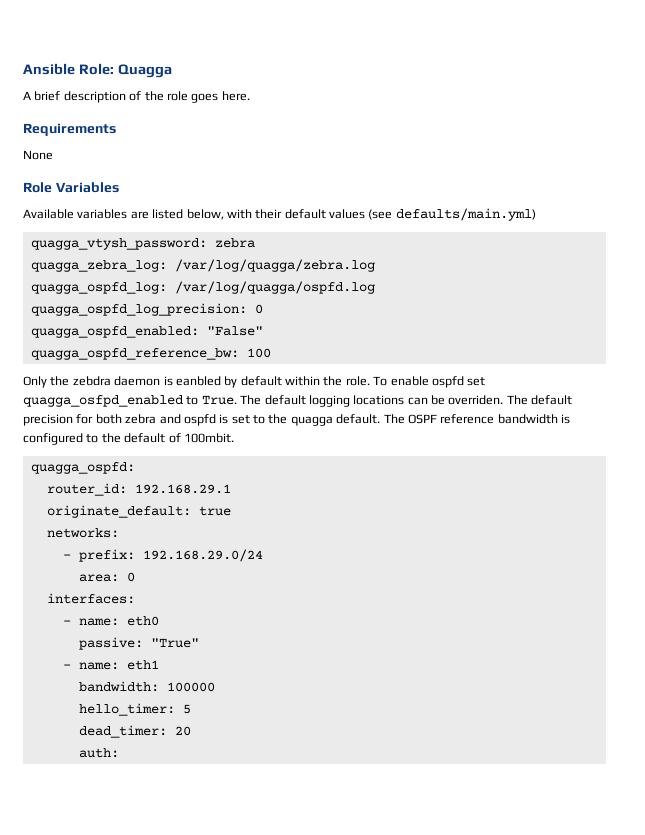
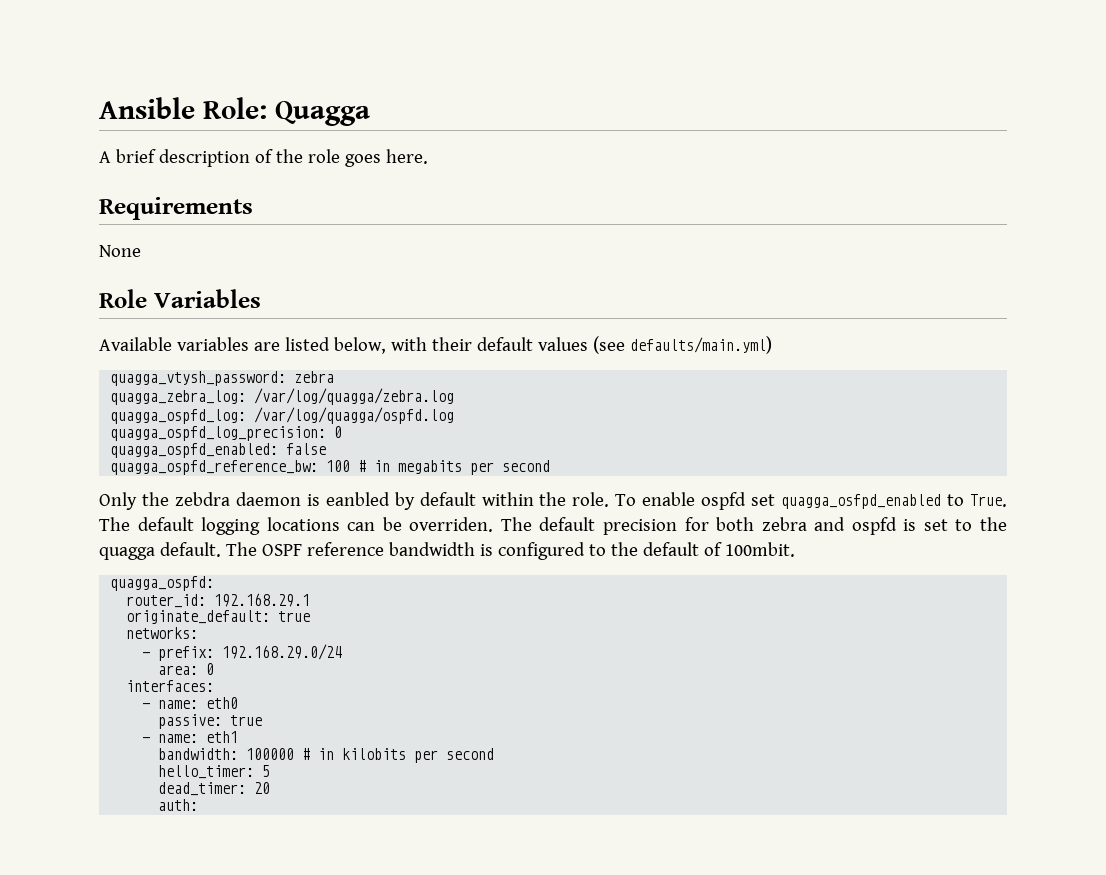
- quagga_ospfd_enabled: "False"
+ quagga_ospfd_enabled: false
- quagga_ospfd_reference_bw: 100
+ quagga_ospfd_reference_bw: 100 # in megabits per second
- passive: "True"
+ passive: true
- bandwidth: 100000
+ bandwidth: 100000 # in kilobits per second

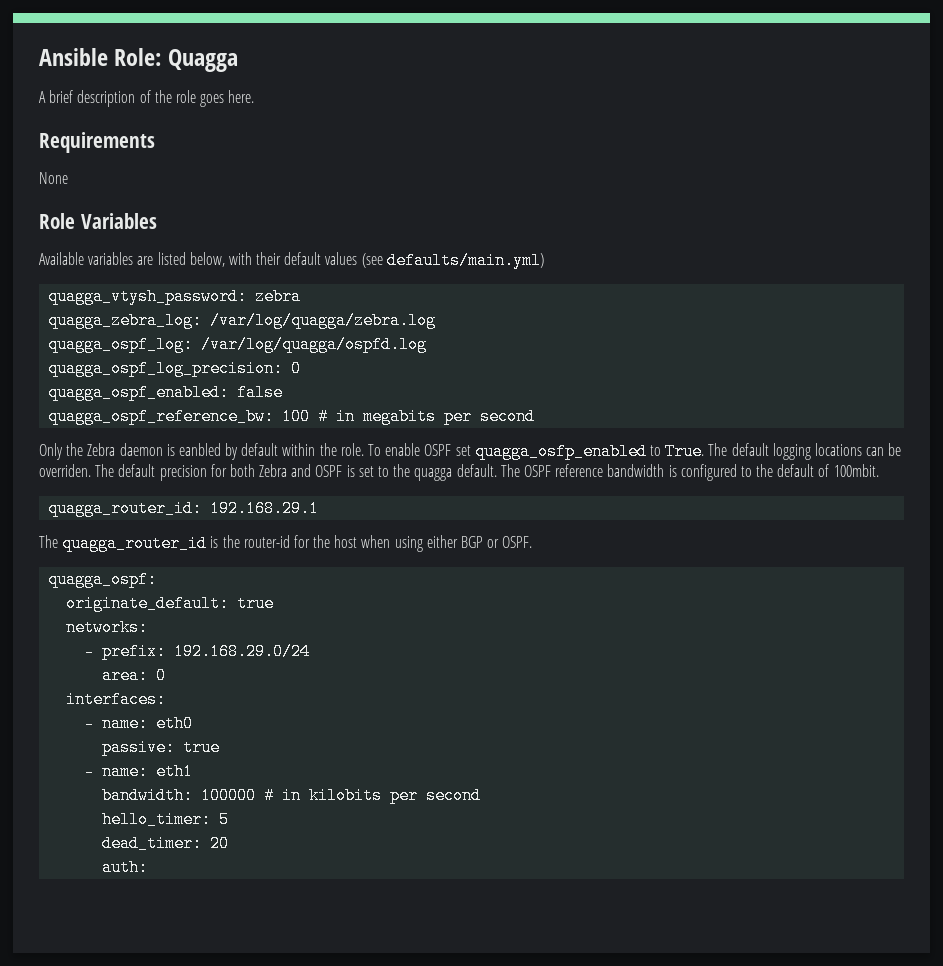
- quagga_ospfd_log: /var/log/quagga/ospfd.log
+ quagga_ospf_log: /var/log/quagga/ospfd.log
- quagga_ospfd_log_precision: 0
- quagga_ospfd_enabled: false
+ quagga_ospf_log_precision: 0
+ quagga_ospf_enabled: false
- quagga_ospfd_reference_bw: 100 # in megabits per second
+ quagga_ospf_reference_bw: 100 # in megabits per second
- Only the zebdra daemon is eanbled by default within the role.
+ Only the Zebra daemon is eanbled by default within the role.
- To enable ospfd set quagga_osfpd_enabled to True.
+ To enable OSPF set quagga_osfp_enabled to True.
- The default precision for both zebra and ospfd is set to the quagga default.
+ The default precision for both Zebra and OSPF is set to the quagga default.
- quagga_ospfd:
- router_id: 192.168.29.1
+ quagga_router_id: 192.168.29.1
+ The quagga_router_id is the router-id for the host when using either BGP or OSPF.
+ quagga_ospf:

